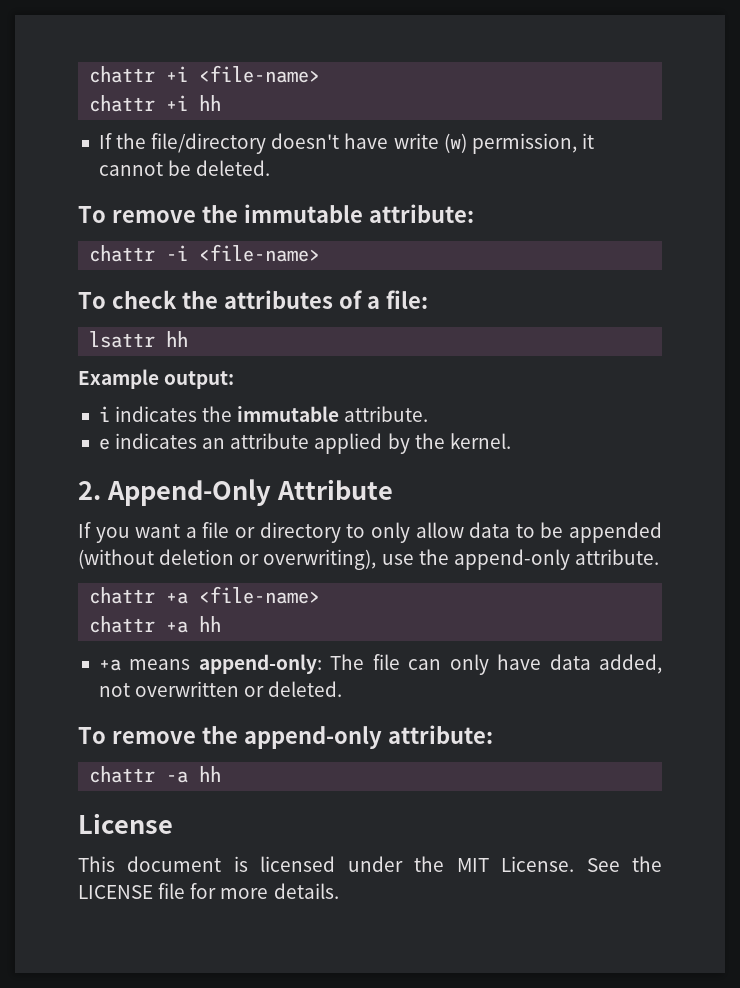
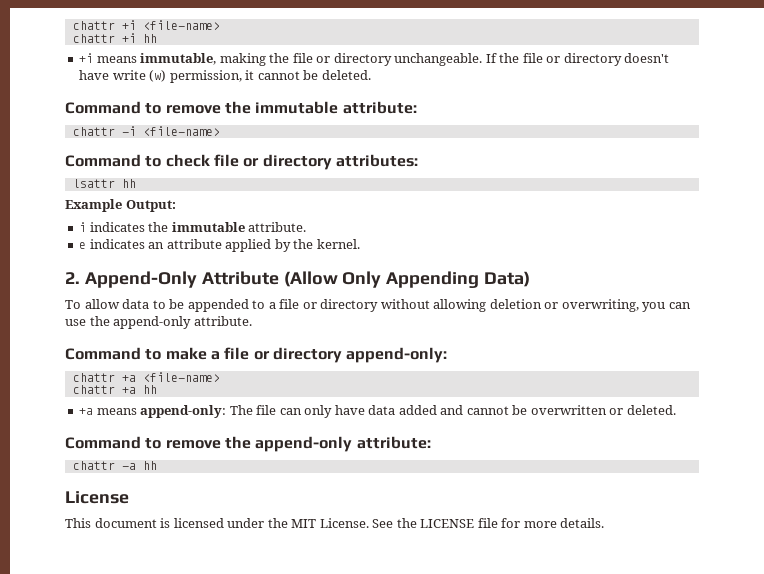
- If the file/directory doesn't have write (w) permission, it cannot be deleted.
+ +i means immutable, making the file or directory unchangeable. If the file or directory doesn't have write (w) permission, it cannot be deleted.
- To remove the immutable attribute:
+ Command to remove the immutable attribute:
- To check the attributes of a file:
+ Command to check file or directory attributes:
- Example output:
+ Example Output:
- 2. Append-Only Attribute
- If you want a file or directory to only allow data to be appended (without deletion or overwriting), use the append-only attribute.
+ 2. Append-Only Attribute (Allow Only Appending Data)
+ To allow data to be appended to a file or directory without allowing deletion or overwriting, you can use the append-only attribute.
+ Command to make a file or directory append-only:
- +a means append-only: The file can only have data added, not overwritten or deleted.
+ +a means append-only: The file can only have data added and cannot be overwritten or deleted.
- To remove the append-only attribute:
+ Command to remove the append-only attribute:

